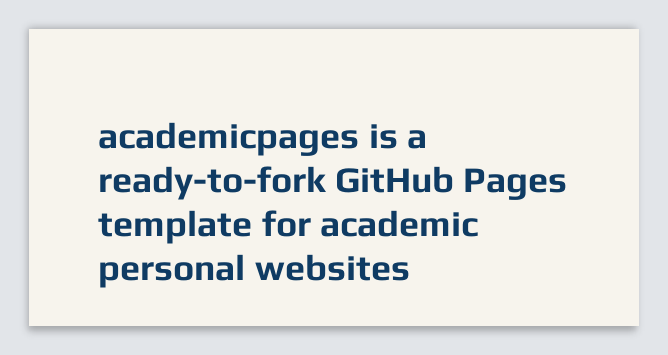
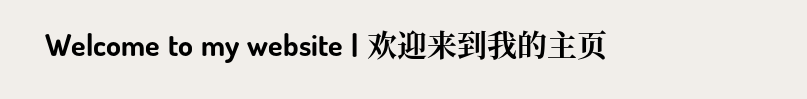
- academicpages is a ready-to-fork GitHub Pages template for academic personal websites
+ Welcome to my website | 欢迎来到我的主页

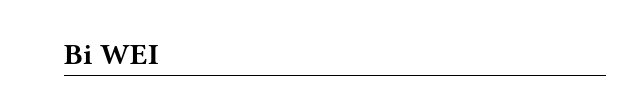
- Welcome to my website | 欢迎来到我的主页
+ Bi WEI

